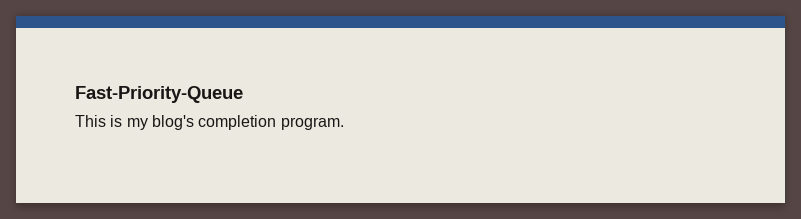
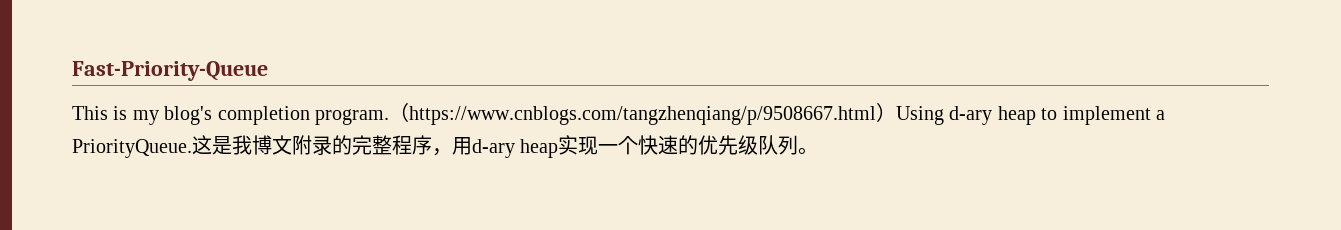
+ （https://www.cnblogs.com/tangzhenqiang/p/9508667.html）Using d-ary heap to implement a PriorityQueue.这是我博文附录的完整程序，用d-ary heap实现一个快速的优先级队列。

